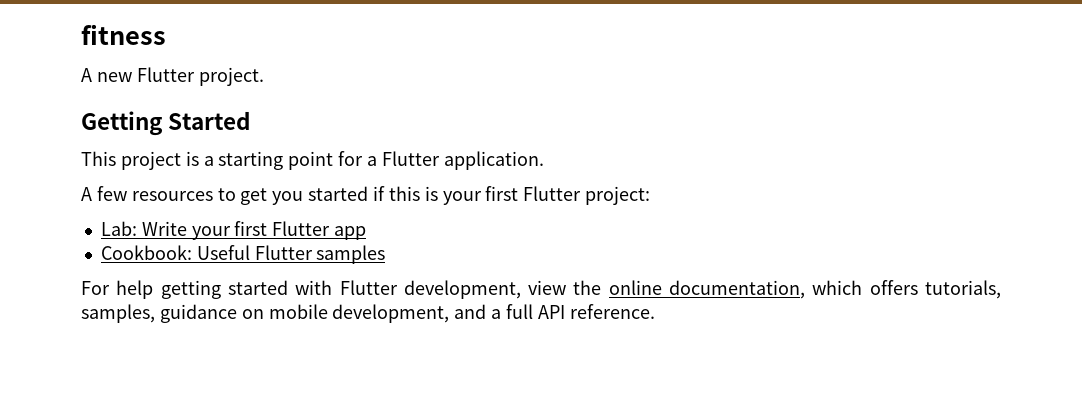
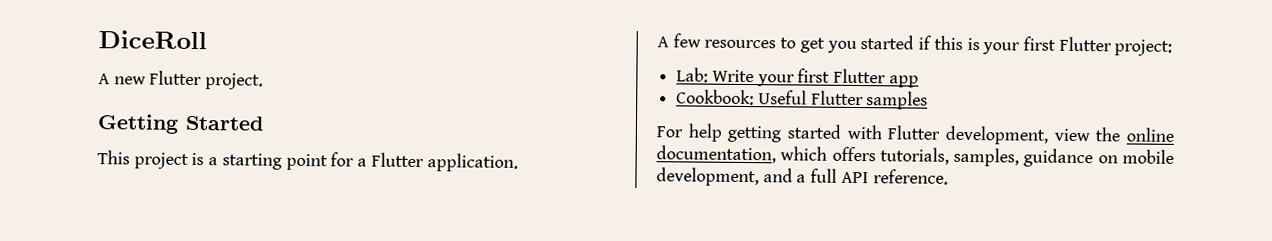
- fitness
+ DiceRoll

